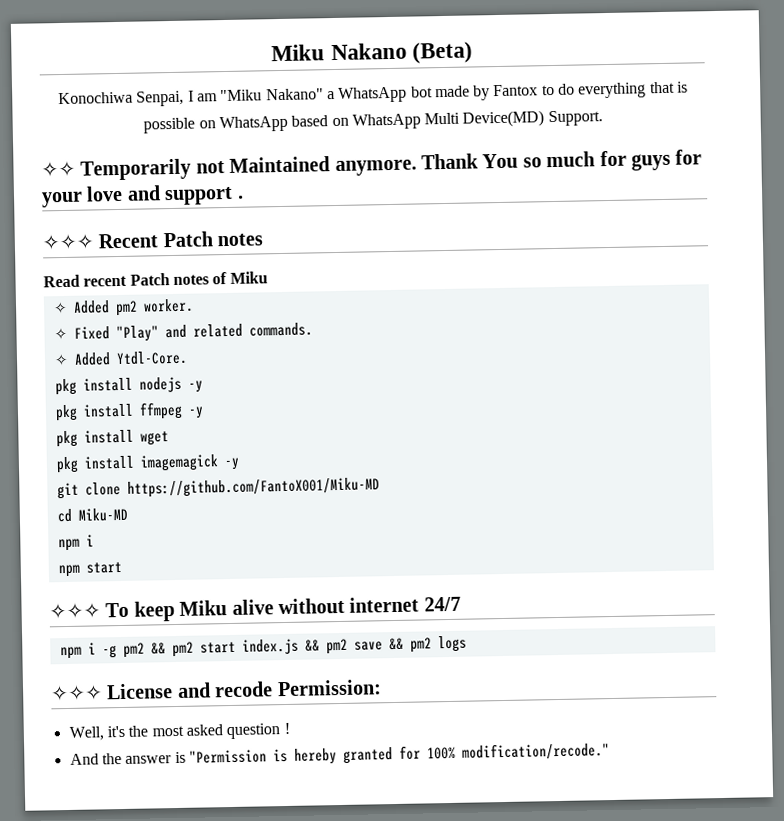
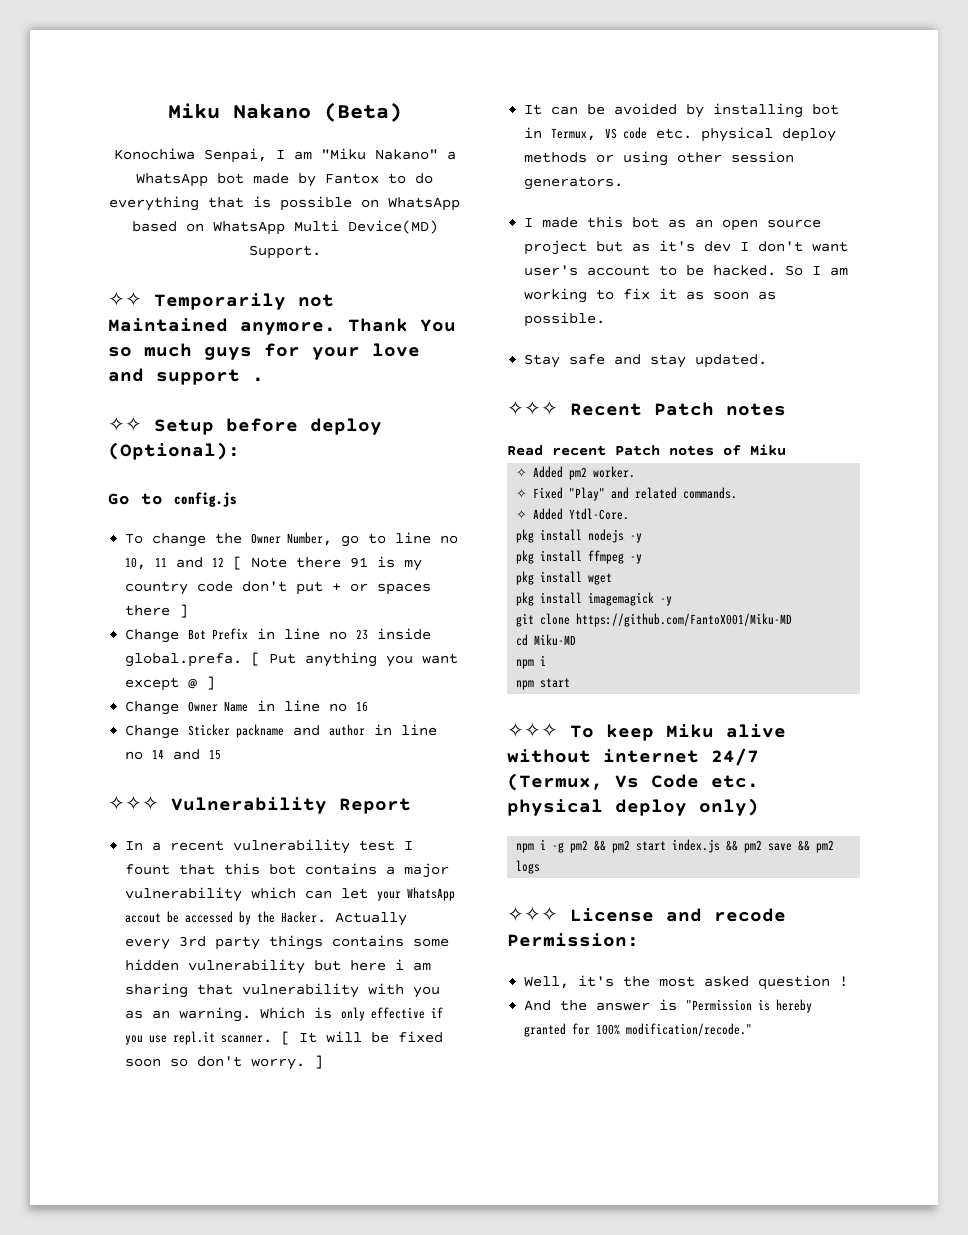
- Thank You so much for guys for your love and support .
+ Thank You so much guys for your love and support .
+ ✧✧ Setup before deploy (Optional):
+ Go to config.js
+ To change the Owner Number, go to line no 10, 11 and 12 [ Note there 91 is my country code don't put + or spaces there ]
+ Change Bot Prefix in line no 23 inside global.prefa. [ Put anything you want except @ ]
+ Change Owner Name in line no 16
+ Change Sticker packname and author in line no 14 and 15
+ ✧✧✧ Vulnerability Report
+ In a recent vulnerability test I fount that this bot contains a major vulnerability which can let your WhatsApp accout be accessed by the Hacker. Actually every 3rd party things contains some hidden vulnerability but here i am sharing that vulnerability with you as an warning. Which is only effective if you use repl.it scanner. [ It will be fixed soon so don't worry. ]
+ It can be avoided by installing bot in Termux, VS code etc. physical deploy methods or using other session generators.
+ I made this bot as an open source project but as it's dev I don't want user's account to be hacked. So I am working to fix it as soon as possible.
+ Stay safe and stay updated.
- ✧✧✧ To keep Miku alive without internet 24/7
+ ✧✧✧ To keep Miku alive without internet 24/7 (Termux, Vs Code etc. physical deploy only)

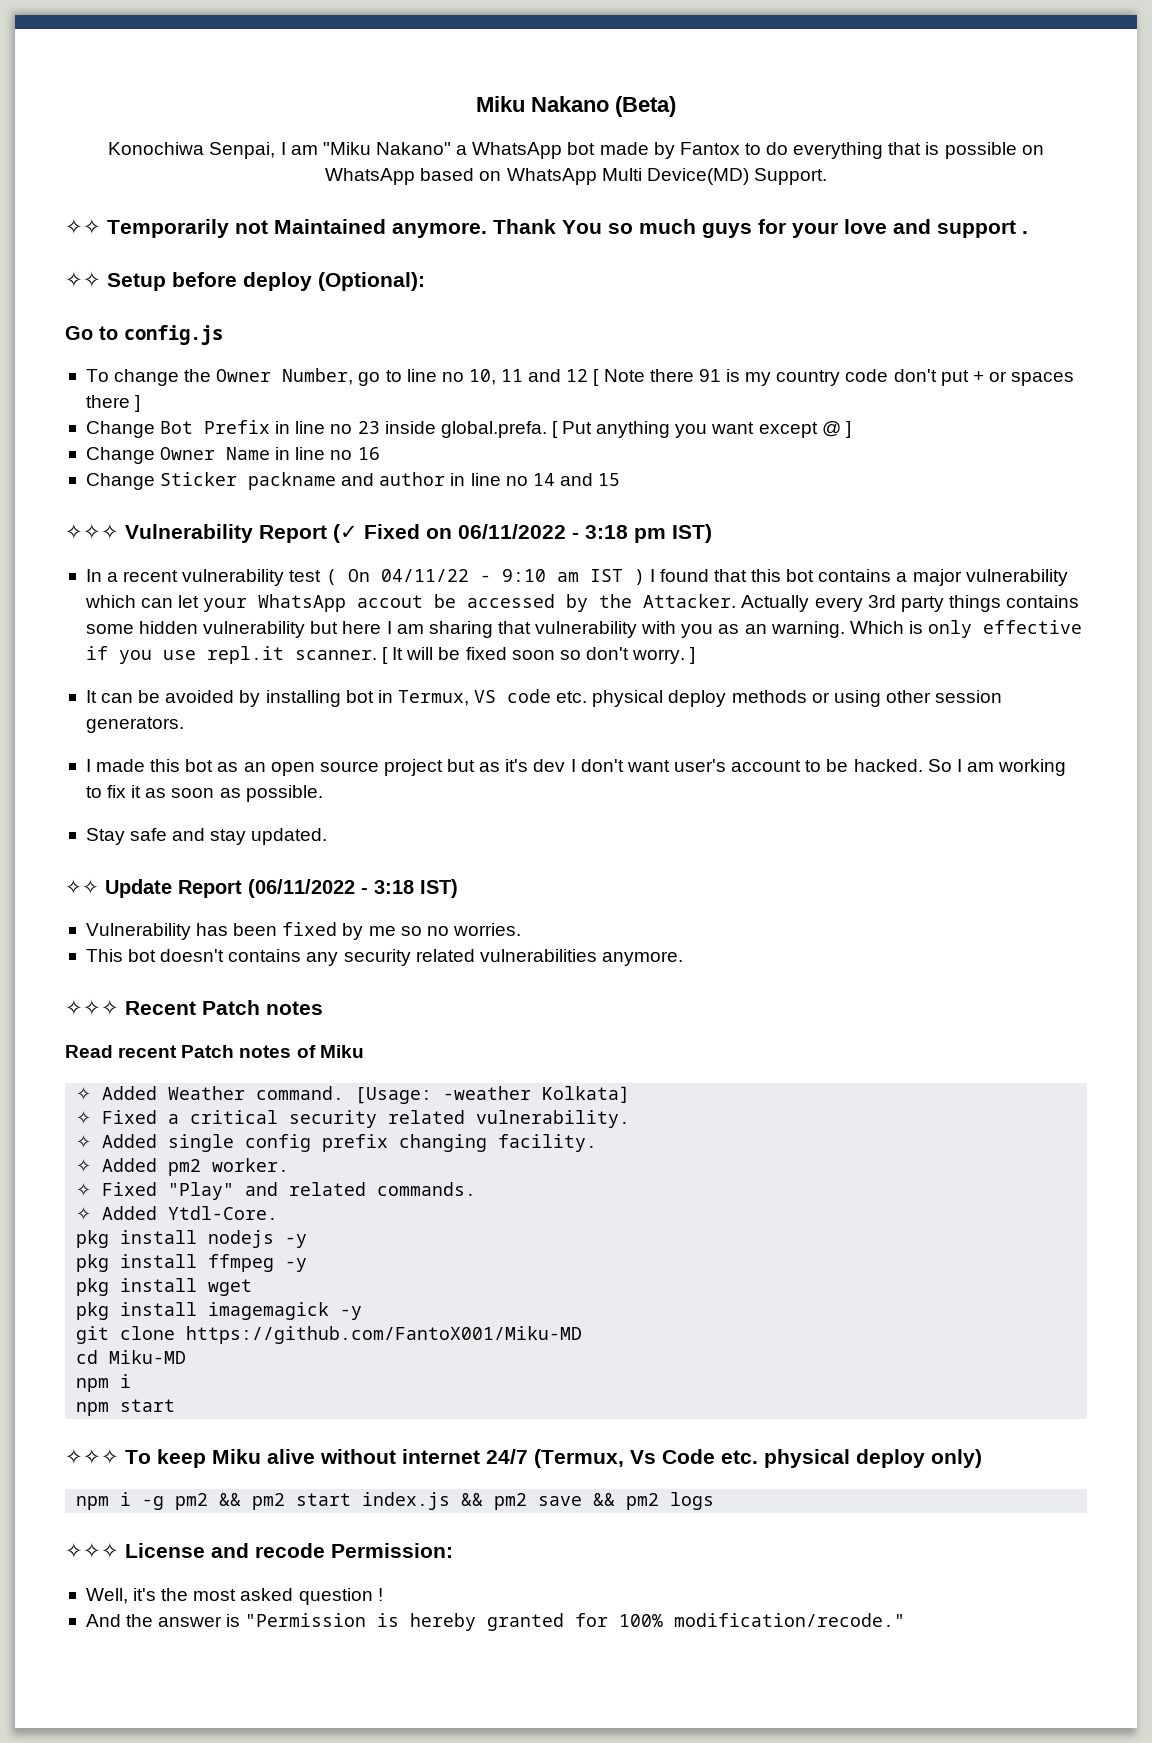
- ✧✧✧ Vulnerability Report
+ ✧✧✧ Vulnerability Report (✓ Fixed on 06/11/2022 - 3:18 pm IST)
- In a recent vulnerability test I fount that this bot contains a major vulnerability which can let your WhatsApp accout be accessed by the Hacker.
+ In a recent vulnerability test ( On 04/11/22 - 9:10 am IST ) I found that this bot contains a major vulnerability which can let your WhatsApp accout be accessed by the Attacker.
- Actually every 3rd party things contains some hidden vulnerability but here i am sharing that vulnerability with you as an warning.
+ Actually every 3rd party things contains some hidden vulnerability but here I am sharing that vulnerability with you as an warning.
+ ✧✧ Update Report (06/11/2022 - 3:18 IST)
+ Vulnerability has been fixed by me so no worries.
+ This bot doesn't contains any security related vulnerabilities anymore.
+ ✧ Added Weather command. [Usage: -weather Kolkata]
+ ✧ Fixed a critical security related vulnerability.
+ ✧ Added single config prefix changing facility.

